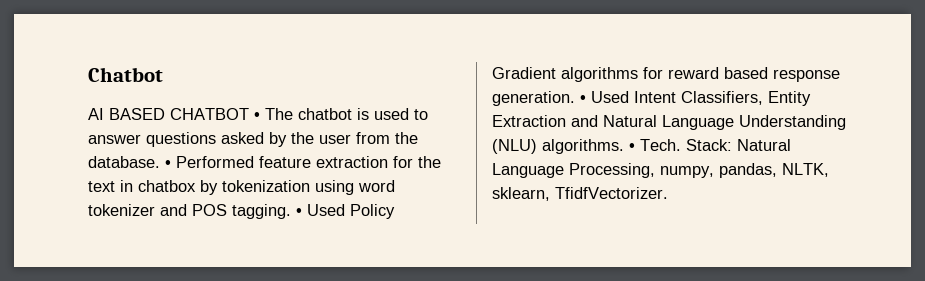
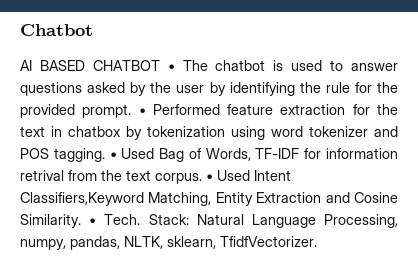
- AI BASED CHATBOT • The chatbot is used to answer questions asked by the user from the database.
+ AI BASED CHATBOT • The chatbot is used to answer questions asked by the user by identifying the rule for the provided prompt.
- • Used Policy Gradient algorithms for reward based response generation.
+ • Used Bag of Words, TF-IDF for information retrival from the text corpus.
- • Used Intent Classifiers, Entity Extraction and Natural Language Understanding (NLU) algorithms.
+ • Used Intent Classifiers,Keyword Matching, Entity Extraction and Cosine Similarity.

